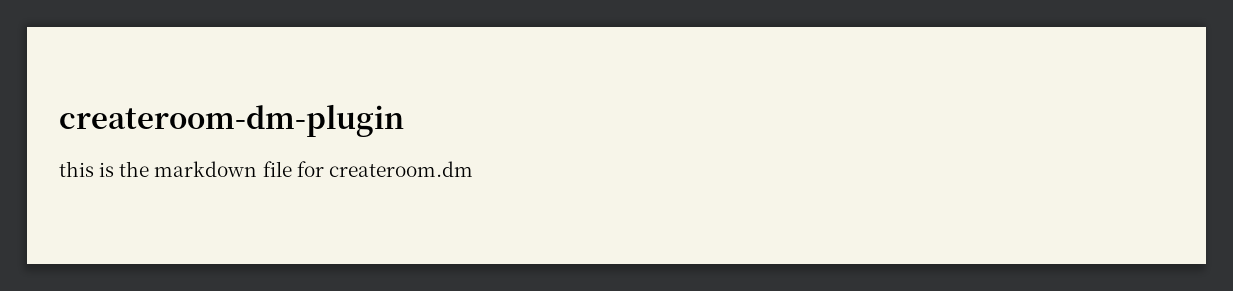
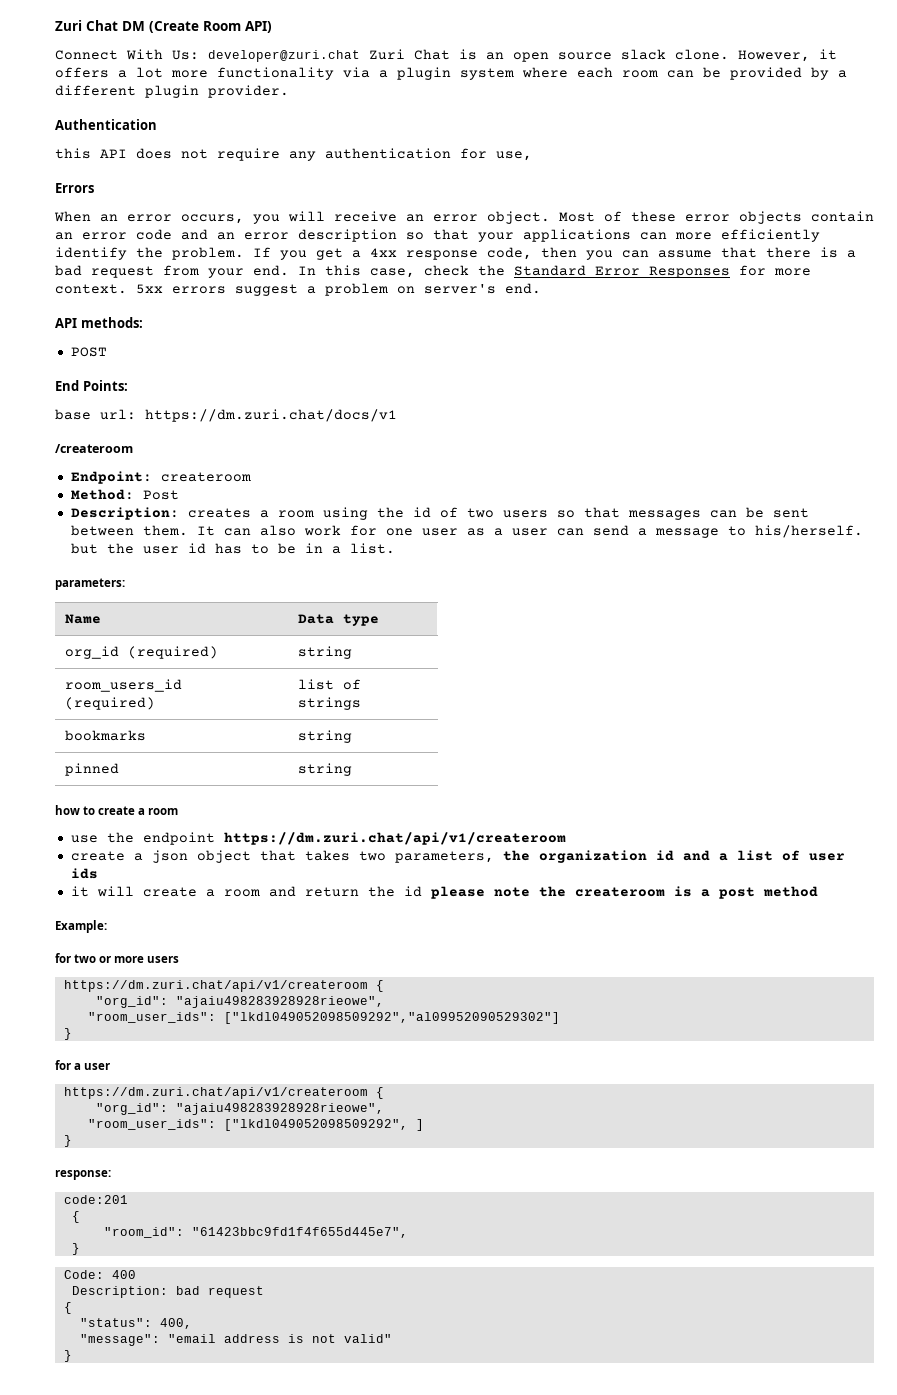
- createroom-dm-plugin
- this is the markdown file for createroom.dm
+ Zuri Chat DM (Create Room API)
+ Connect With Us: developer@zuri.chat Zuri Chat is an open source slack clone. However, it offers a lot more functionality via a plugin system where each room can be provided by a different plugin provider.
+ Authentication
+ this API does not require any authentication for use,
+ Errors
+ When an error occurs, you will receive an error object. Most of these error objects contain an error code and an error description so that your applications can more efficiently identify the problem. If you get a 4xx response code, then you can assume that there is a bad request from your end. In this case, check the Standard Error Responses for more context. 5xx errors suggest a problem on server's end.
+ API methods:
+ POST
+ End Points:
+ base url: https://dm.zuri.chat/docs/v1
+ /createroom
+ Endpoint: createroom
+ Method: Post
+ Description: creates a room using the id of two users so that messages can be sent between them. It can also work for one user as a user can send a message to his/herself. but the user id has to be in a list.
+ parameters:
+ Name | Data type
+ org_id (required) | string
+ room_users_id (required) | list of strings
+ bookmarks | string
+ pinned | string
+ how to create a room
+ use the endpoint https://dm.zuri.chat/api/v1/createroom
+ create a json object that takes two parameters, the organization id and a list of user ids
+ it will create a room and return the id please note the createroom is a post method
+ Example:
+ for two or more users
+ https://dm.zuri.chat/api/v1/createroom {
+ "org_id": "ajaiu498283928928rieowe",
+ "room_user_ids": ["lkdl049052098509292","al09952090529302"]
+ }
+ for a user
+ https://dm.zuri.chat/api/v1/createroom {
+ "org_id": "ajaiu498283928928rieowe",
+ "room_user_ids": ["lkdl049052098509292", ]
+ }
+ response:
+ code:201
+ {
+ "room_id": "61423bbc9fd1f4f655d445e7",
+ }
+ Code: 400
+ Description: bad request
+ {
+ "status": 400,
+ "message": "email address is not valid"
+ }

